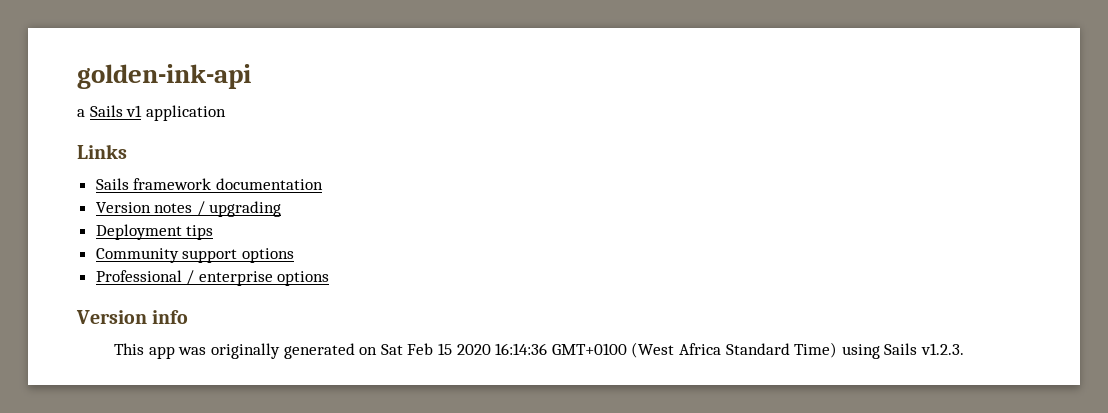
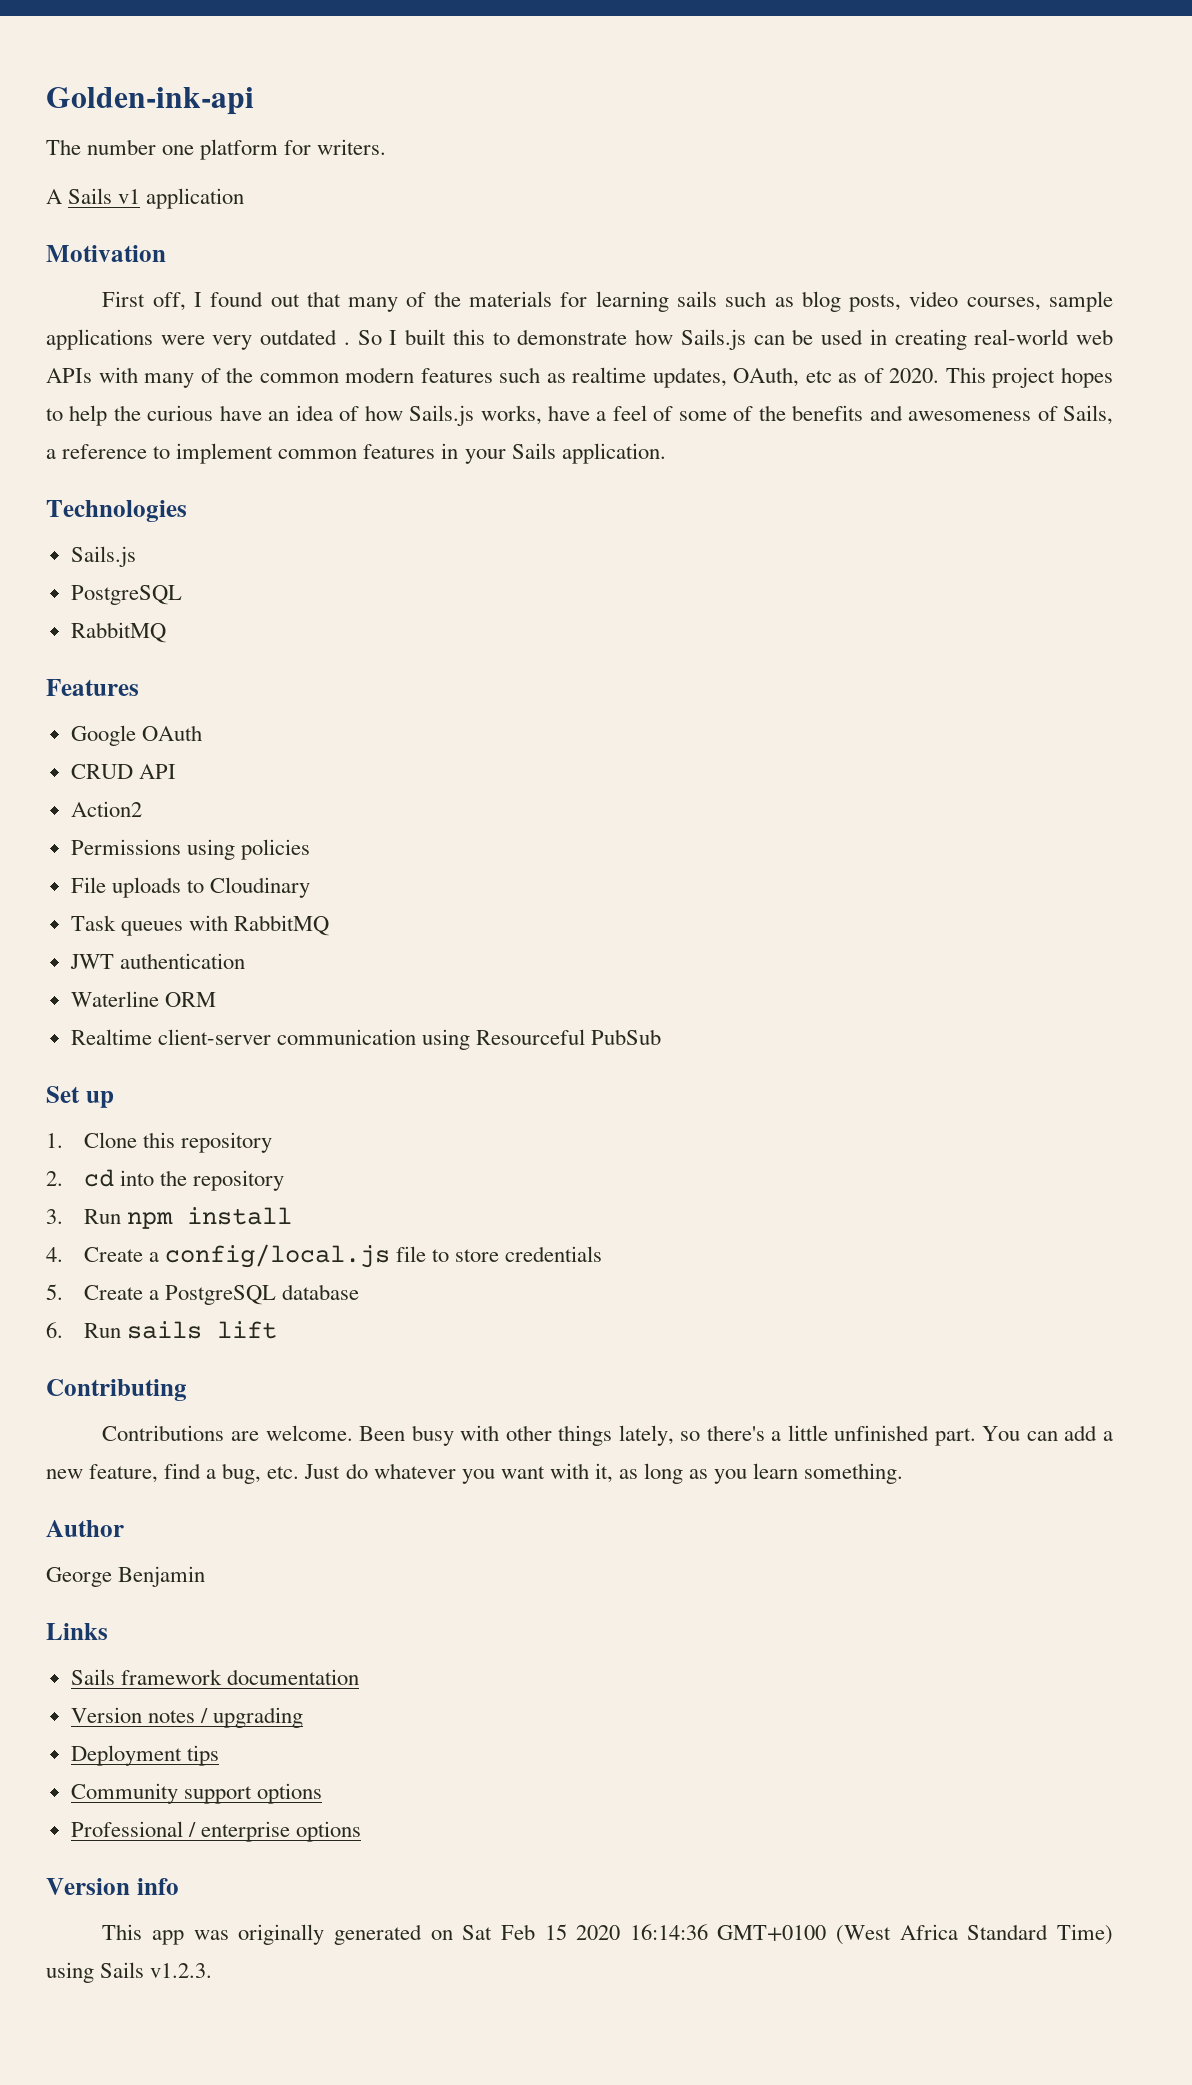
- golden-ink-api
- a Sails v1 application
+ Golden-ink-api
+ The number one platform for writers.
+ A Sails v1 application
+ Motivation
+ First off, I found out that many of the materials for learning sails such as blog posts, video courses, sample applications were very outdated . So I built this to demonstrate how Sails.js can be used in creating real-world web APIs with many of the common modern features such as realtime updates, OAuth, etc as of 2020. This project hopes to help the curious have an idea of how Sails.js works, have a feel of some of the benefits and awesomeness of Sails, a reference to implement common features in your Sails application.
+ Technologies
+ Sails.js
+ PostgreSQL
+ RabbitMQ
+ Features
+ Google OAuth
+ CRUD API
+ Action2
+ Permissions using policies
+ File uploads to Cloudinary
+ Task queues with RabbitMQ
+ JWT authentication
+ Waterline ORM
+ Realtime client-server communication using Resourceful PubSub
+ Set up
+ 1. Clone this repository
+ 2. cd into the repository
+ 3. Run npm install
+ 4. Create a config/local.js file to store credentials
+ 5. Create a PostgreSQL database
+ 6. Run sails lift
+ Contributing
+ Contributions are welcome. Been busy with other things lately, so there's a little unfinished part. You can add a new feature, find a bug, etc. Just do whatever you want with it, as long as you learn something.
+ Author
+ George Benjamin

